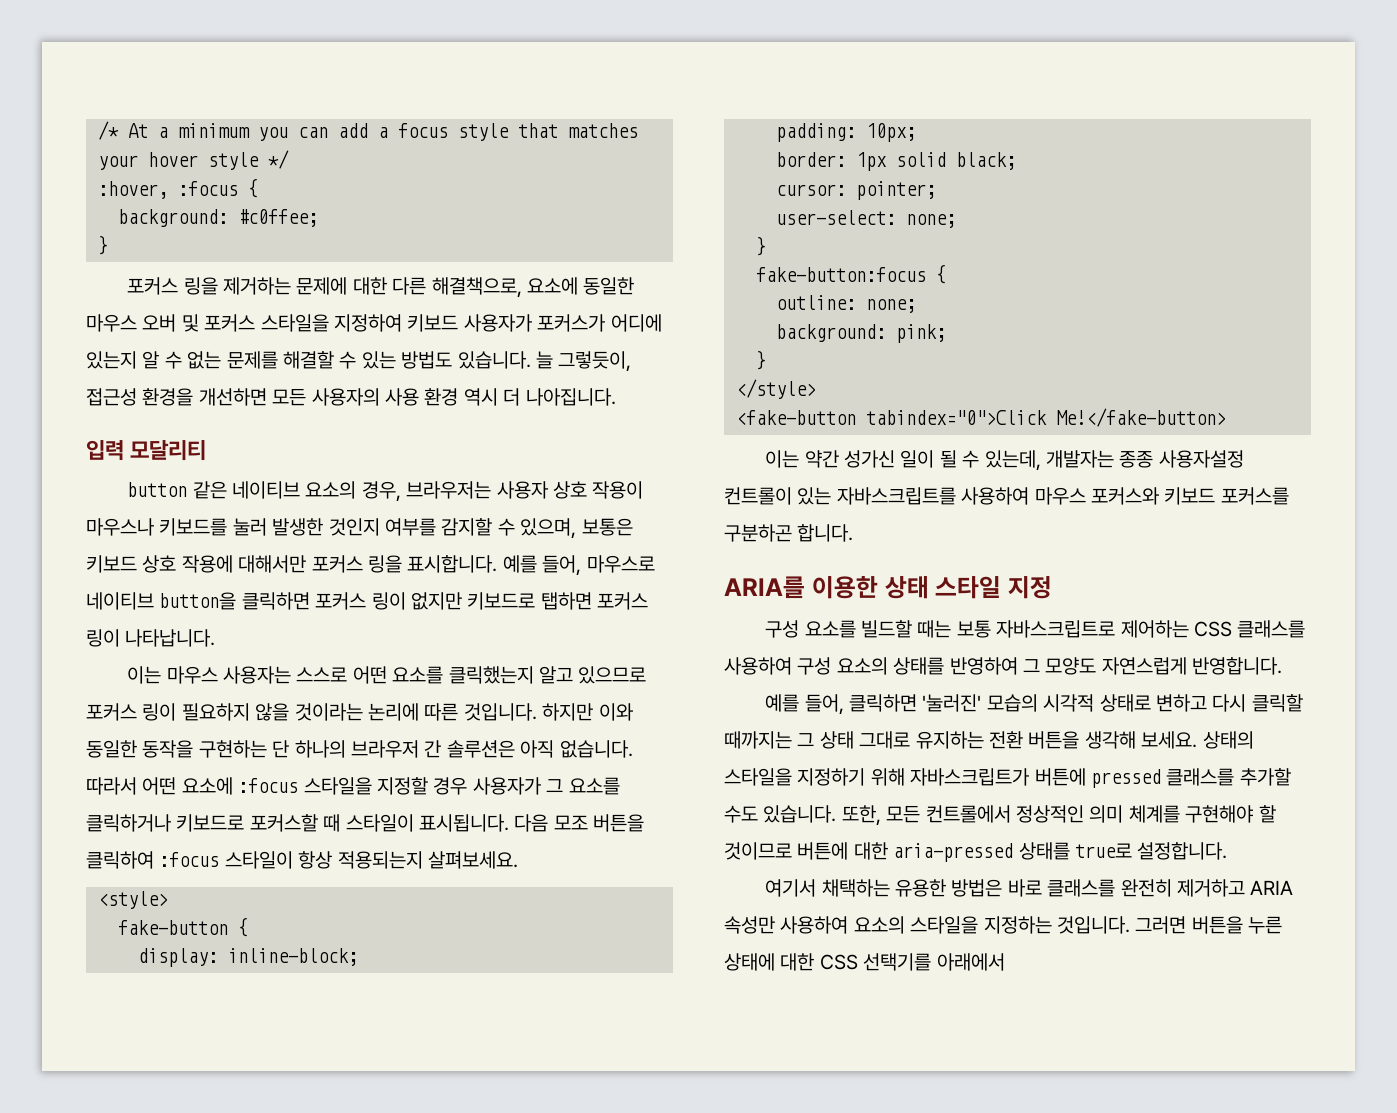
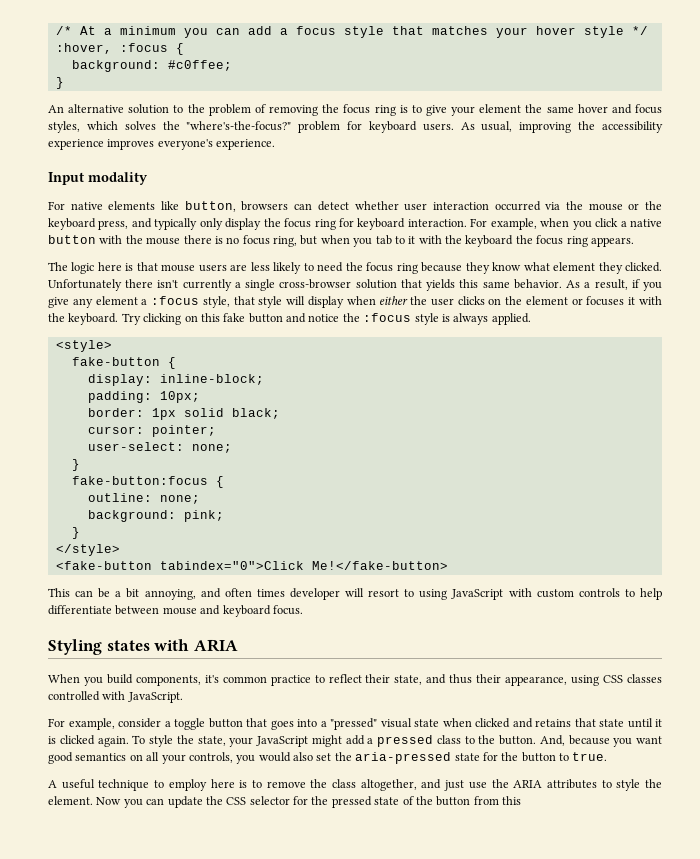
- 포커스 링을 제거하는 문제에 대한 다른 해결책으로, 요소에 동일한 마우스 오버 및 포커스 스타일을 지정하여 키보드 사용자가 포커스가 어디에 있는지 알 수 없는 문제를 해결할 수 있는 방법도 있습니다. 늘 그렇듯이, 접근성 환경을 개선하면 모든 사용자의 사용 환경 역시 더 나아집니다.
- 입력 모달리티
- button 같은 네이티브 요소의 경우, 브라우저는 사용자 상호 작용이 마우스나 키보드를 눌러 발생한 것인지 여부를 감지할 수 있으며, 보통은 키보드 상호 작용에 대해서만 포커스 링을 표시합니다. 예를 들어, 마우스로 네이티브 button을 클릭하면 포커스 링이 없지만 키보드로 탭하면 포커스 링이 나타납니다.
- 이는 마우스 사용자는 스스로 어떤 요소를 클릭했는지 알고 있으므로 포커스 링이 필요하지 않을 것이라는 논리에 따른 것입니다. 하지만 이와 동일한 동작을 구현하는 단 하나의 브라우저 간 솔루션은 아직 없습니다. 따라서 어떤 요소에 :focus 스타일을 지정할 경우 사용자가 그 요소를 클릭하거나 키보드로 포커스할 때 스타일이 표시됩니다. 다음 모조 버튼을 클릭하여 :focus 스타일이 항상 적용되는지 살펴보세요.
+ An alternative solution to the problem of removing the focus ring is to give your element the same hover and focus styles, which solves the "where's-the-focus?" problem for keyboard users. As usual, improving the accessibility experience improves everyone's experience.
+ Input modality
+ For native elements like button, browsers can detect whether user interaction occurred via the mouse or the keyboard press, and typically only display the focus ring for keyboard interaction. For example, when you click a native button with the mouse there is no focus ring, but when you tab to it with the keyboard the focus ring appears.
+ The logic here is that mouse users are less likely to need the focus ring because they know what element they clicked. Unfortunately there isn't currently a single cross-browser solution that yields this same behavior. As a result, if you give any element a :focus style, that style will display when either the user clicks on the element or focuses it with the keyboard. Try clicking on this fake button and notice the :focus style is always applied.
- 이는 약간 성가신 일이 될 수 있는데, 개발자는 종종 사용자설정 컨트롤이 있는 자바스크립트를 사용하여 마우스 포커스와 키보드 포커스를 구분하곤 합니다.
- ARIA를 이용한 상태 스타일 지정
- 구성 요소를 빌드할 때는 보통 자바스크립트로 제어하는 CSS 클래스를 사용하여 구성 요소의 상태를 반영하여 그 모양도 자연스럽게 반영합니다.
- 예를 들어, 클릭하면 '눌러진' 모습의 시각적 상태로 변하고 다시 클릭할 때까지는 그 상태 그대로 유지하는 전환 버튼을 생각해 보세요. 상태의 스타일을 지정하기 위해 자바스크립트가 버튼에 pressed 클래스를 추가할 수도 있습니다. 또한, 모든 컨트롤에서 정상적인 의미 체계를 구현해야 할 것이므로 버튼에 대한 aria-pressed 상태를 true로 설정합니다.
- 여기서 채택하는 유용한 방법은 바로 클래스를 완전히 제거하고 ARIA 속성만 사용하여 요소의 스타일을 지정하는 것입니다. 그러면 버튼을 누른 상태에 대한 CSS 선택기를 아래에서
+ This can be a bit annoying, and often times developer will resort to using JavaScript with custom controls to help differentiate between mouse and keyboard focus.
+ Styling states with ARIA
+ When you build components, it's common practice to reflect their state, and thus their appearance, using CSS classes controlled with JavaScript.
+ For example, consider a toggle button that goes into a "pressed" visual state when clicked and retains that state until it is clicked again. To style the state, your JavaScript might add a pressed class to the button. And, because you want good semantics on all your controls, you would also set the aria-pressed state for the button to true.
+ A useful technique to employ here is to remove the class altogether, and just use the ARIA attributes to style the element. Now you can update the CSS selector for the pressed state of the button from this

